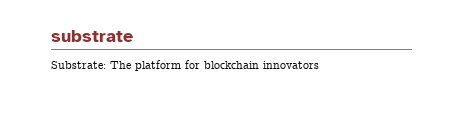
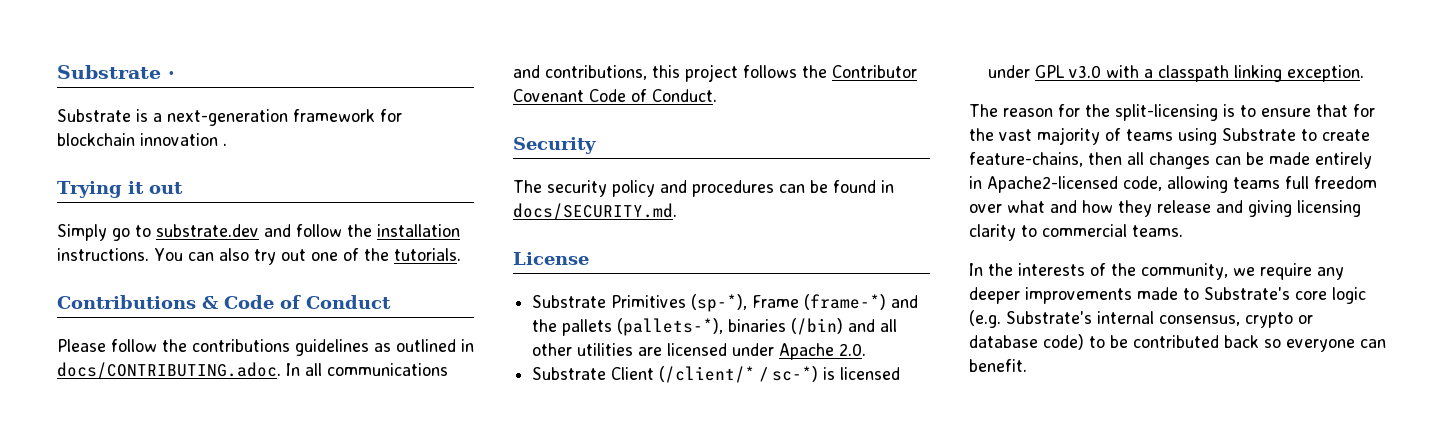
- substrate
- Substrate: The platform for blockchain innovators
+ Substrate ·
+ Substrate is a next-generation framework for blockchain innovation .
+ Trying it out
+ Simply go to substrate.dev and follow the installation instructions. You can also try out one of the tutorials.
+ Contributions & Code of Conduct
+ Please follow the contributions guidelines as outlined in docs/CONTRIBUTING.adoc. In all communications and contributions, this project follows the Contributor Covenant Code of Conduct.
+ Security
+ The security policy and procedures can be found in docs/SECURITY.md.
+ License
+ Substrate Primitives (sp-*), Frame (frame-*) and the pallets (pallets-*), binaries (/bin) and all other utilities are licensed under Apache 2.0.
+ Substrate Client (/client/* / sc-*) is licensed under GPL v3.0 with a classpath linking exception.
+ The reason for the split-licensing is to ensure that for the vast majority of teams using Substrate to create feature-chains, then all changes can be made entirely in Apache2-licensed code, allowing teams full freedom over what and how they release and giving licensing clarity to commercial teams.
+ In the interests of the community, we require any deeper improvements made to Substrate's core logic (e.g. Substrate's internal consensus, crypto or database code) to be contributed back so everyone can benefit.

